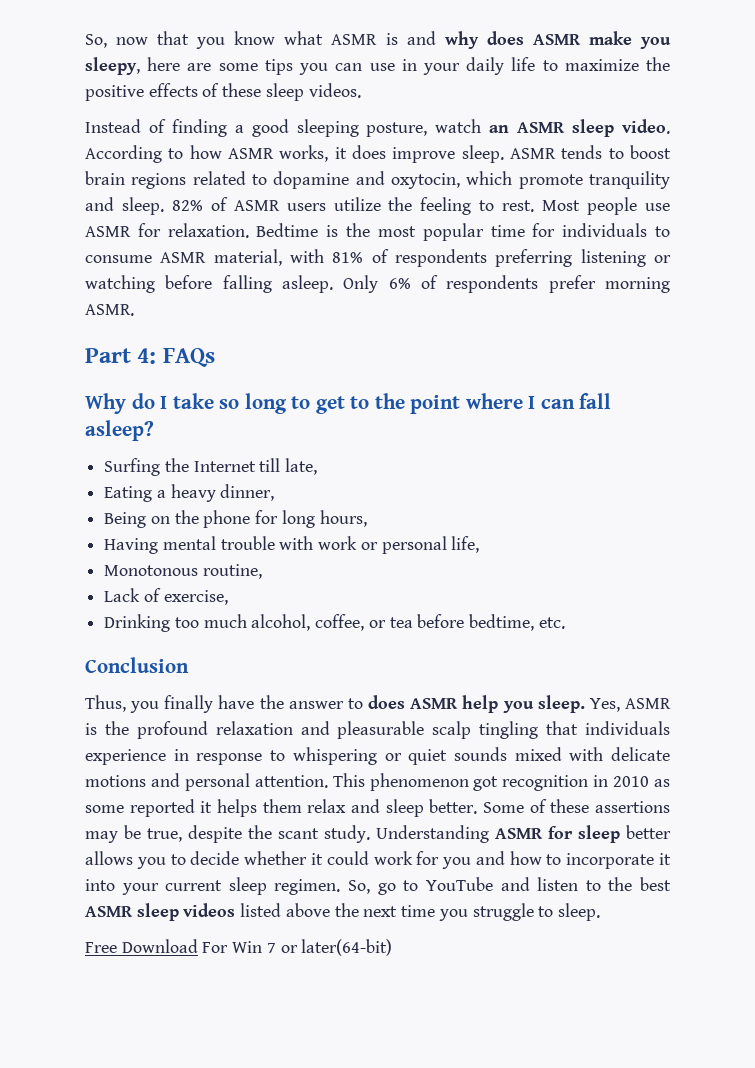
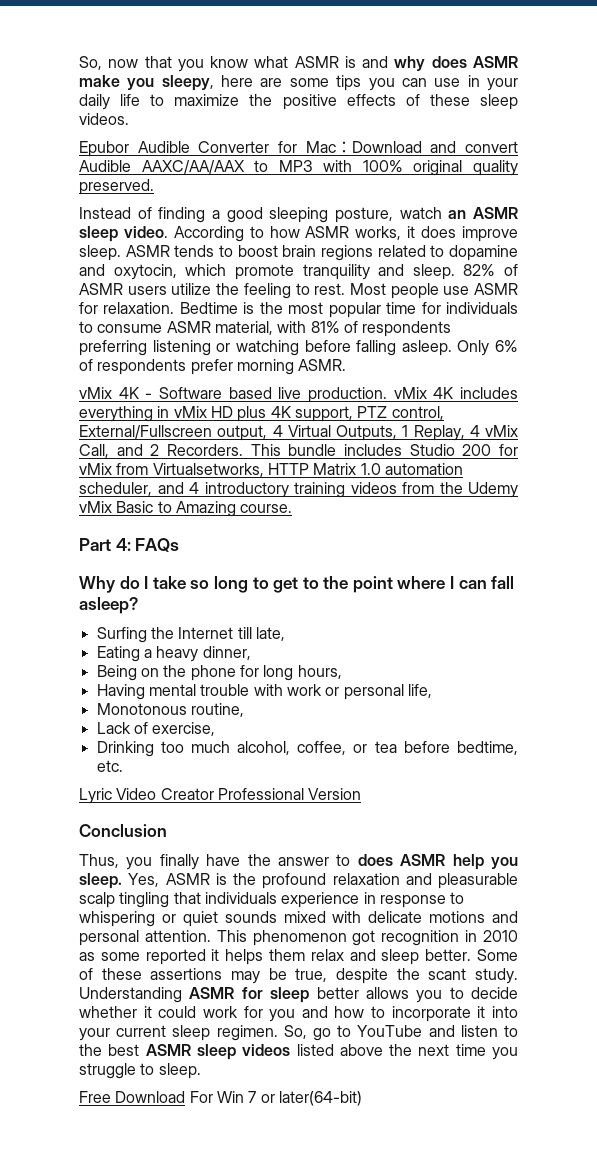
+ Epubor Audible Converter for Mac：Download and convert Audible AAXC/AA/AAX to MP3 with 100% original quality preserved.
+ vMix 4K - Software based live production. vMix 4K includes everything in vMix HD plus 4K support, PTZ control, External/Fullscreen output, 4 Virtual Outputs, 1 Replay, 4 vMix Call, and 2 Recorders. This bundle includes Studio 200 for vMix from Virtualsetworks, HTTP Matrix 1.0 automation scheduler, and 4 introductory training videos from the Udemy vMix Basic to Amazing course.
+ Lyric Video Creator Professional Version

